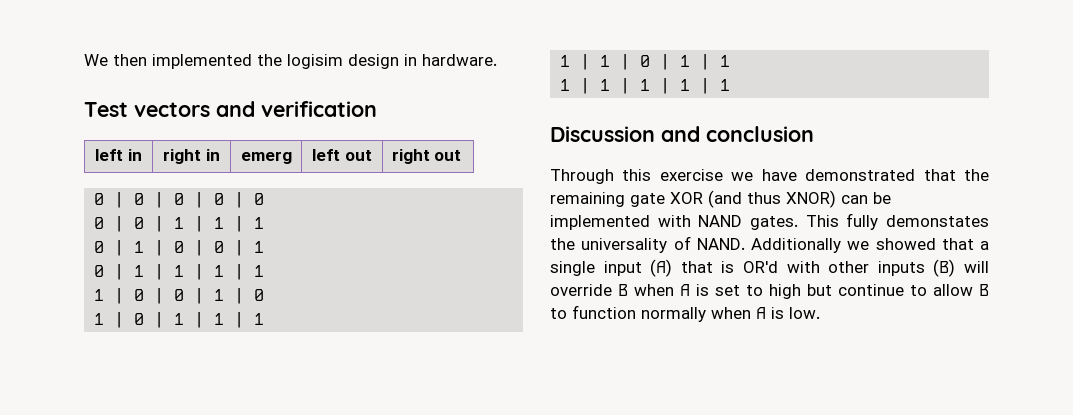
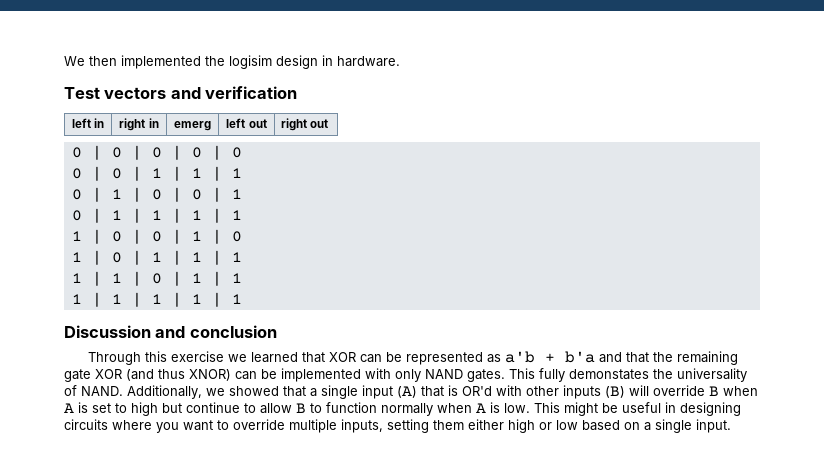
- Through this exercise we have demonstrated that the remaining gate XOR (and thus XNOR) can be implemented with NAND gates.
+ Through this exercise we learned that XOR can be represented as a'b + b'a and that the remaining gate XOR (and thus XNOR) can be implemented with only NAND gates.
- Additionally we showed that a single input (A) that is OR'd with other inputs (B) will override B when A is set to high but continue to allow B to function normally when A is low.
+ Additionally, we showed that a single input (A) that is OR'd with other inputs (B) will override B when A is set to high but continue to allow B to function normally when A is low.
+ This might be useful in designing circuits where you want to override multiple inputs, setting them either high or low based on a single input.

